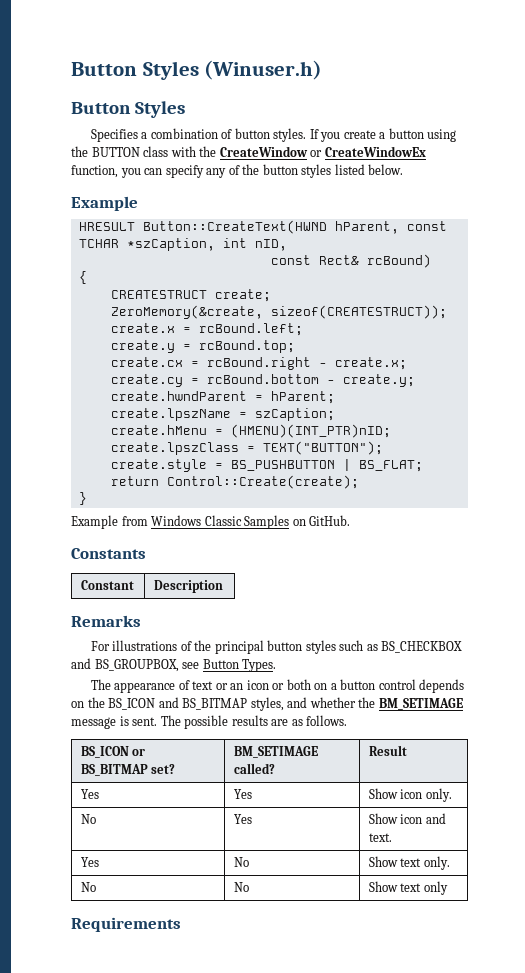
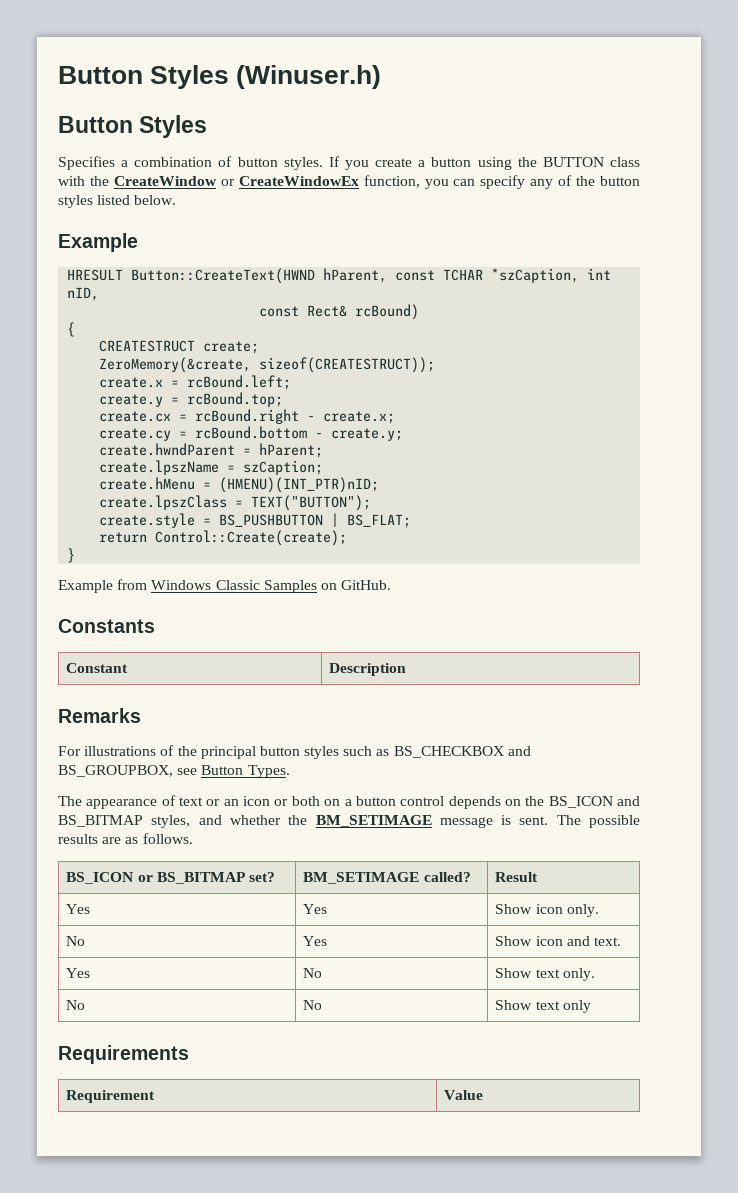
+ Requirement | Value

